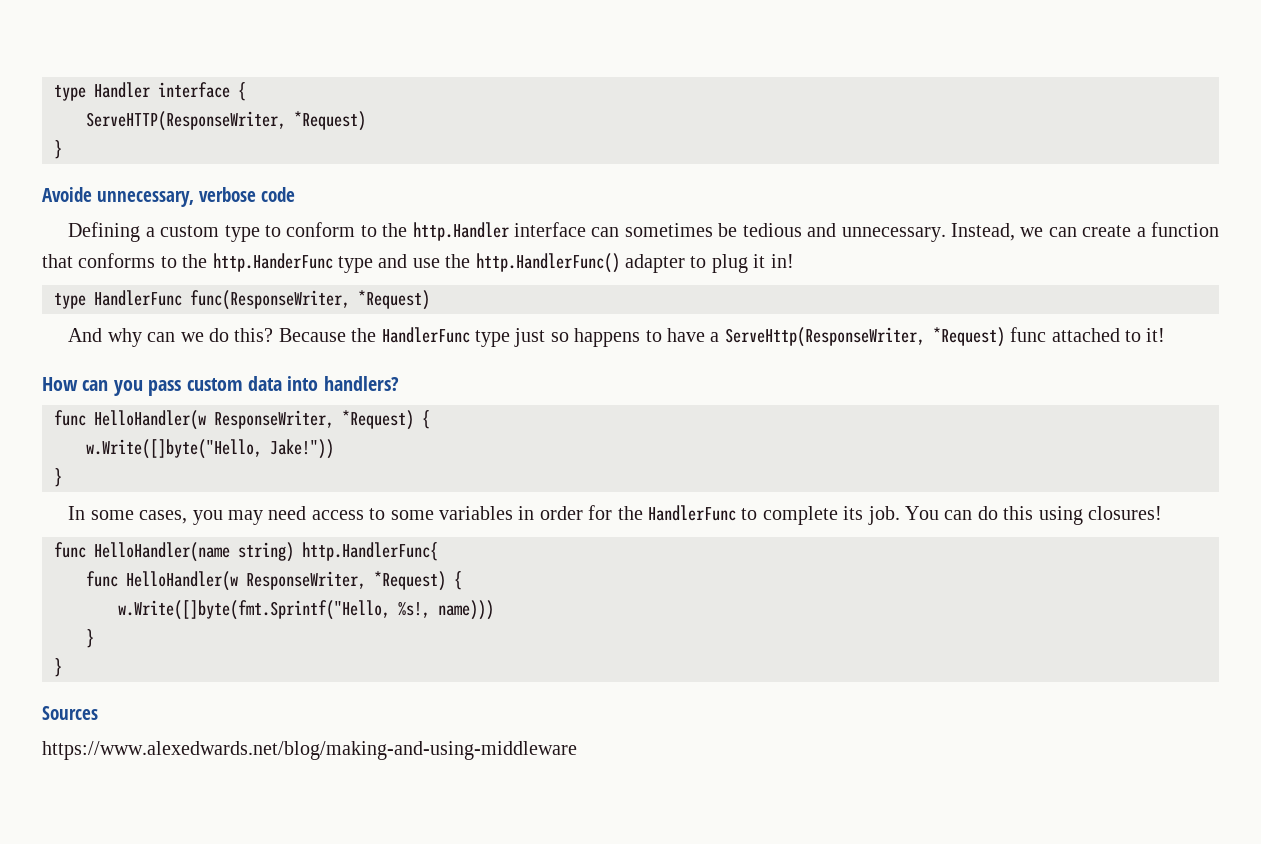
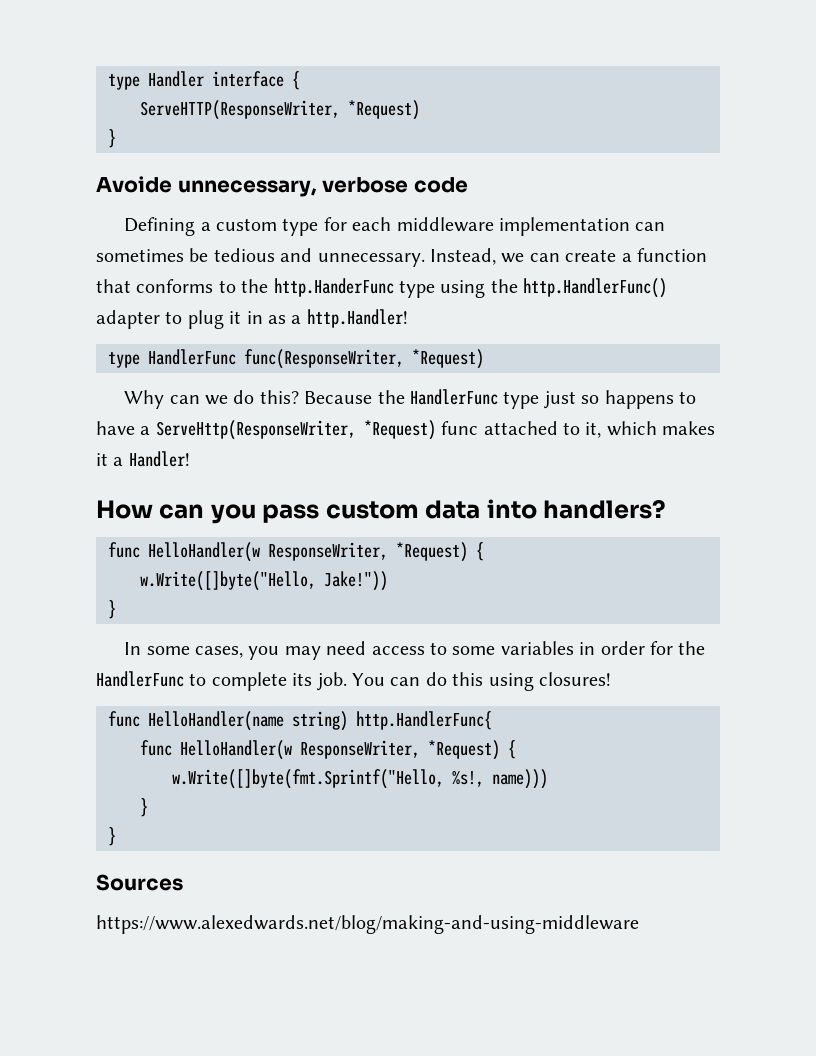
- Defining a custom type to conform to the http.Handler interface can sometimes be tedious and unnecessary.
+ Defining a custom type for each middleware implementation can sometimes be tedious and unnecessary.
- Instead, we can create a function that conforms to the http.HanderFunc type and use the http.HandlerFunc() adapter to plug it in!
+ Instead, we can create a function that conforms to the http.HanderFunc type using the http.HandlerFunc() adapter to plug it in as a http.Handler!
- And why can we do this?
+ Why can we do this?
- Because the HandlerFunc type just so happens to have a ServeHttp(ResponseWriter, *Request) func attached to it!
+ Because the HandlerFunc type just so happens to have a ServeHttp(ResponseWriter, *Request) func attached to it, which makes it a Handler!

